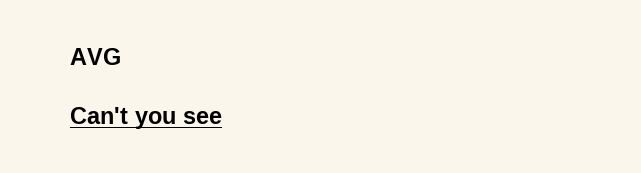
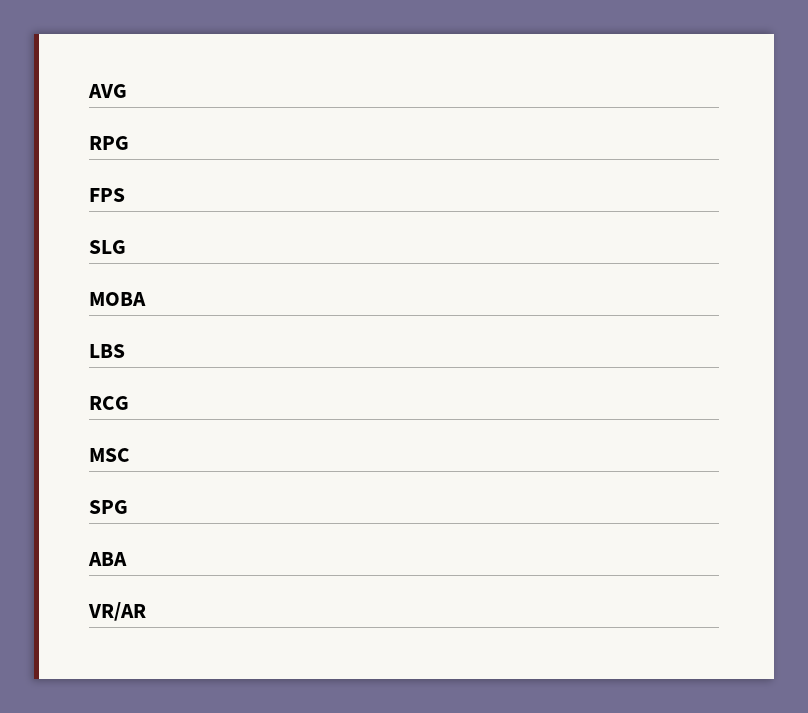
- Can't you see
+ RPG
+ FPS
+ SLG
+ MOBA
+ LBS
+ RCG
+ MSC
+ SPG
+ ABA
+ VR/AR

